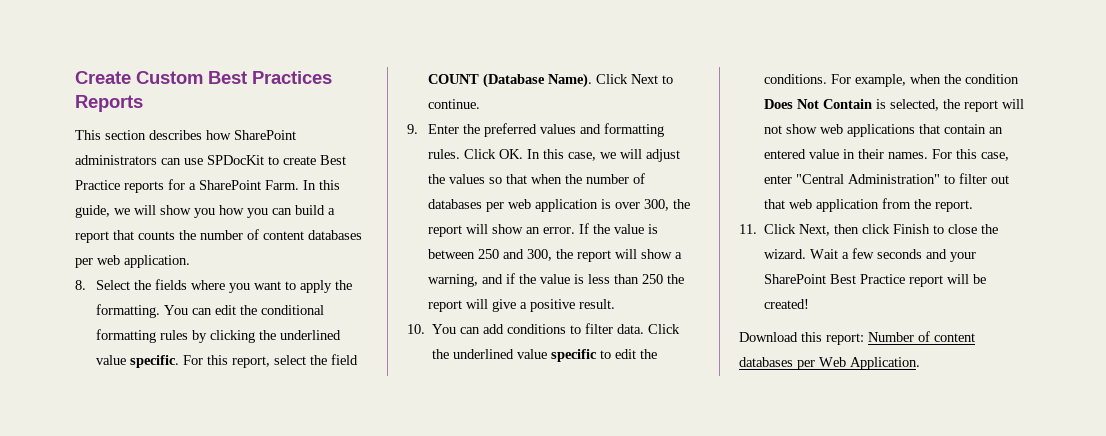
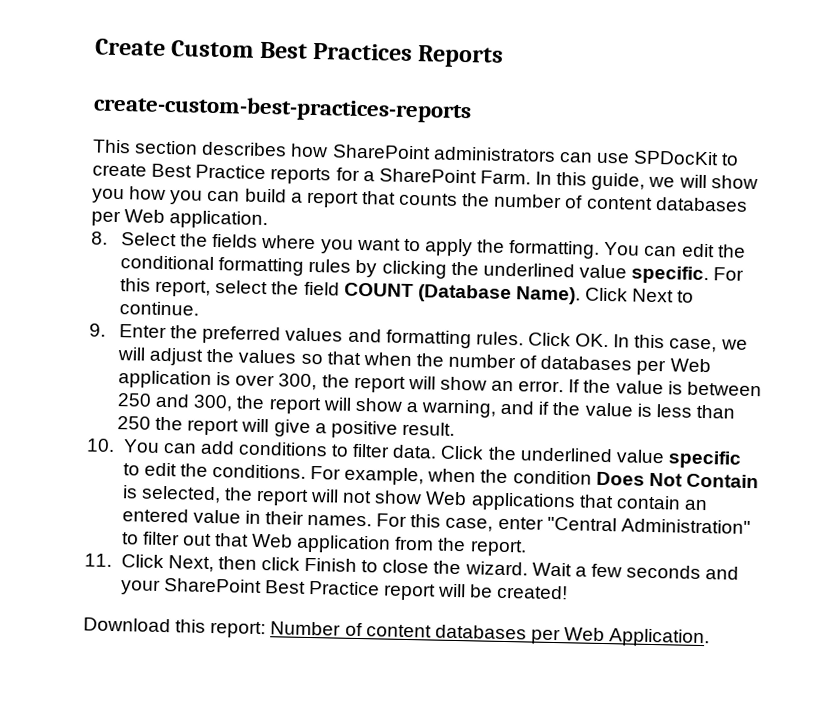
+ create-custom-best-practices-reports
- In this guide, we will show you how you can build a report that counts the number of content databases per web application.
+ In this guide, we will show you how you can build a report that counts the number of content databases per Web application.
- Click OK. In this case, we will adjust the values so that when the number of databases per web application is over 300, the report will show an error.
+ Click OK. In this case, we will adjust the values so that when the number of databases per Web application is over 300, the report will show an error.
- For example, when the condition Does Not Contain is selected, the report will not show web applications that contain an entered value in their names.
+ For example, when the condition Does Not Contain is selected, the report will not show Web applications that contain an entered value in their names.
- For this case, enter "Central Administration" to filter out that web application from the report.
+ For this case, enter "Central Administration" to filter out that Web application from the report.

